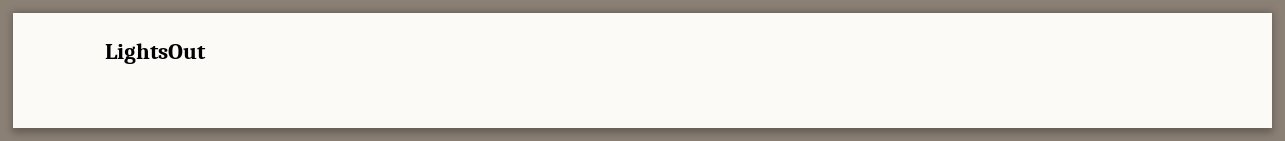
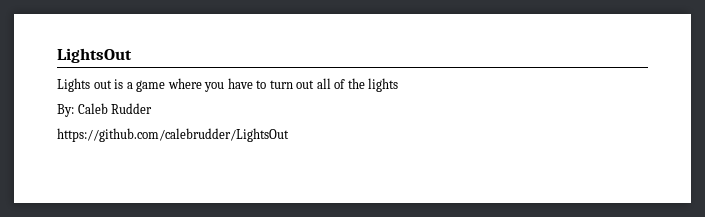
+ Lights out is a game where you have to turn out all of the lights
+ By: Caleb Rudder
+ https://github.com/calebrudder/LightsOut

